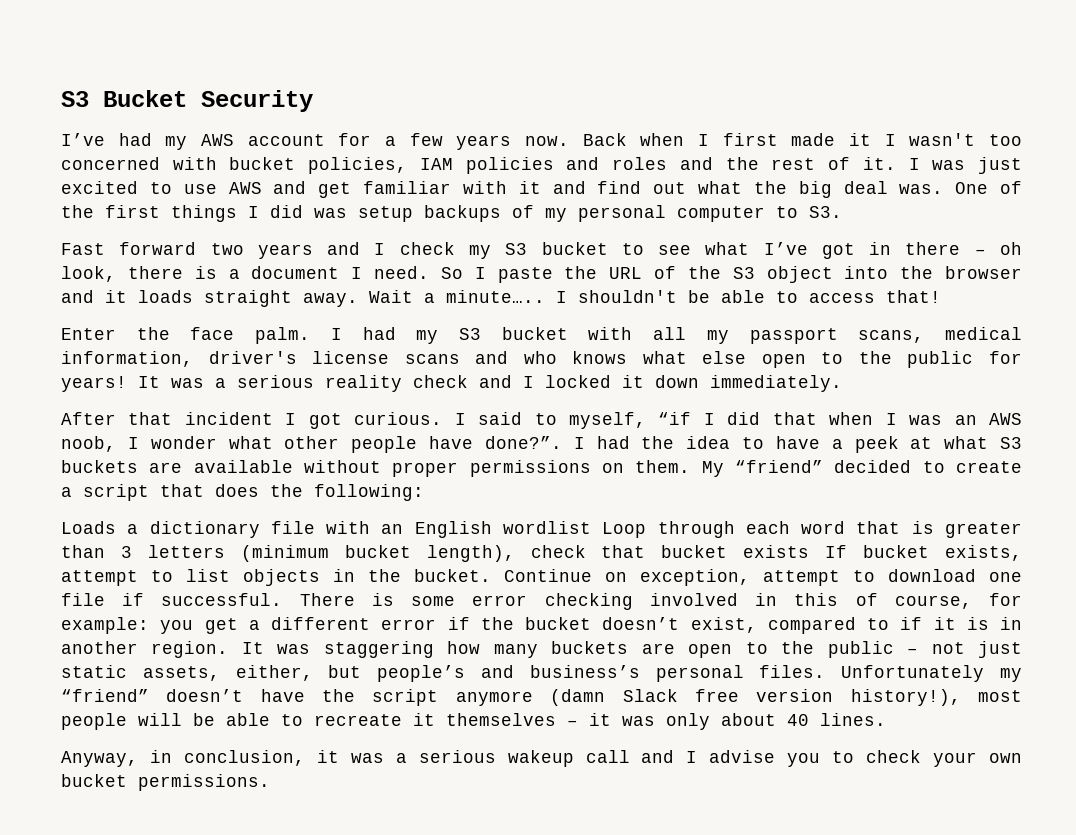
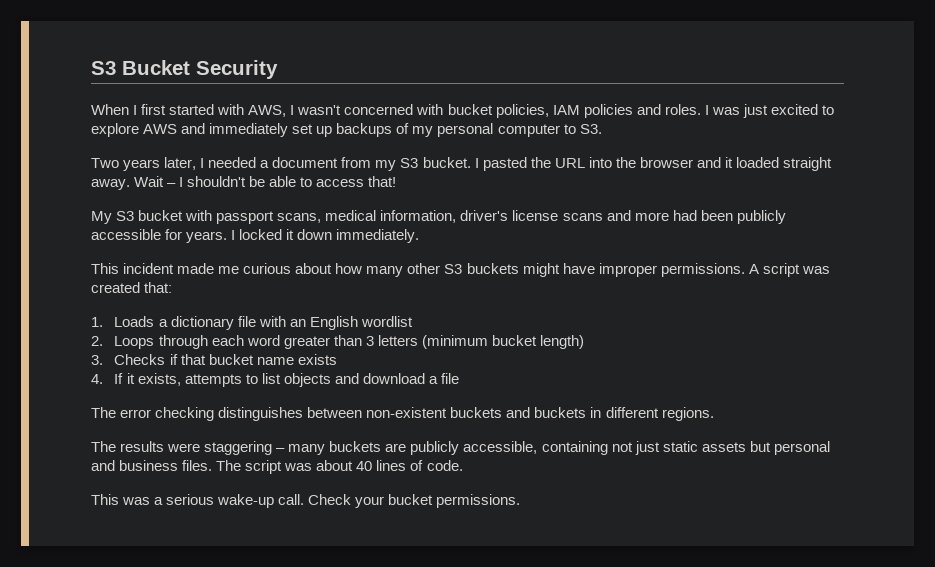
- I’ve had my AWS account for a few years now. Back when I first made it I wasn't too concerned with bucket policies, IAM policies and roles and the rest of it.
+ When I first started with AWS, I wasn't concerned with bucket policies, IAM policies and roles.
- I was just excited to use AWS and get familiar with it and find out what the big deal was. One of the first things I did was setup backups of my personal computer to S3.
+ I was just excited to explore AWS and immediately set up backups of my personal computer to S3.
- Fast forward two years and I check my S3 bucket to see what I’ve got in there – oh look, there is a document I need. So I paste the URL of the S3 object into the browser and it loads straight away.
+ Two years later, I needed a document from my S3 bucket. I pasted the URL into the browser and it loaded straight away.
- Wait a minute….. I shouldn't be able to access that!
+ Wait – I shouldn't be able to access that!
- Enter the face palm. I had my S3 bucket with all my passport scans, medical information, driver's license scans and who knows what else open to the public for years! It was a serious reality check and I locked it down immediately.
+ My S3 bucket with passport scans, medical information, driver's license scans and more had been publicly accessible for years. I locked it down immediately.
- After that incident I got curious. I said to myself, “if I did that when I was an AWS noob, I wonder what other people have done?”. I had the idea to have a peek at what S3 buckets are available without proper permissions on them. My “friend” decided to create a script that does the following:
- Loads a dictionary file with an English wordlist Loop through each word that is greater than 3 letters (minimum bucket length), check that bucket exists If bucket exists, attempt to list objects in the bucket. Continue on exception, attempt to download one file if successful. There is some error checking involved in this of course, for example: you get a different error if the bucket doesn’t exist, compared to if it is in another region. It was staggering how many buckets are open to the public – not just static assets, either, but people’s and business’s personal files. Unfortunately my “friend” doesn’t have the script anymore (damn Slack free version history!), most people will be able to recreate it themselves – it was only about 40 lines.
- Anyway, in conclusion, it was a serious wakeup call and I advise you to check your own bucket permissions.
+ This incident made me curious about how many other S3 buckets might have improper permissions. A script was created that:
+ 1. Loads a dictionary file with an English wordlist
+ 2. Loops through each word greater than 3 letters (minimum bucket length)
+ 3. Checks if that bucket name exists
+ 4. If it exists, attempts to list objects and download a file
+ The error checking distinguishes between non-existent buckets and buckets in different regions.
+ The results were staggering – many buckets are publicly accessible, containing not just static assets but personal and business files. The script was about 40 lines of code.
+ This was a serious wake-up call. Check your bucket permissions.

